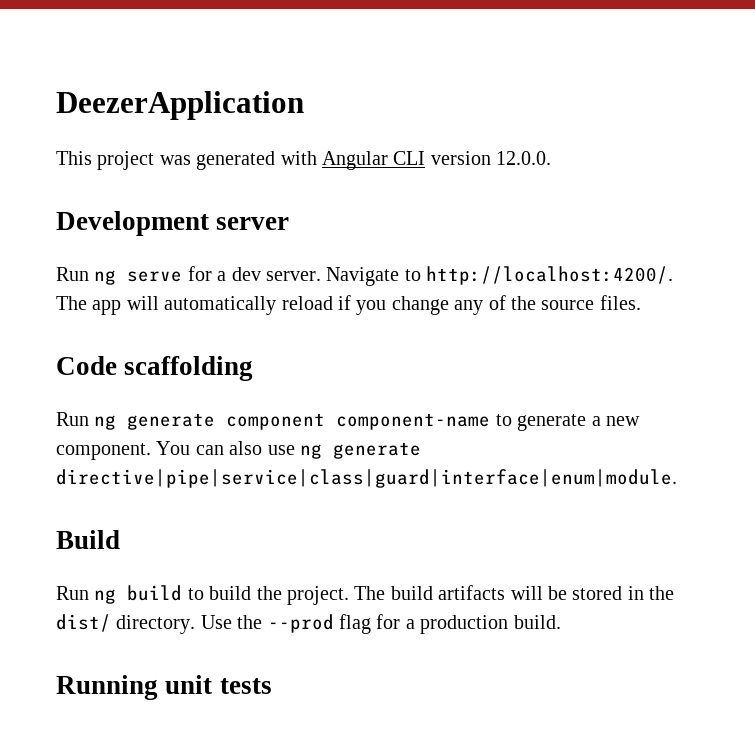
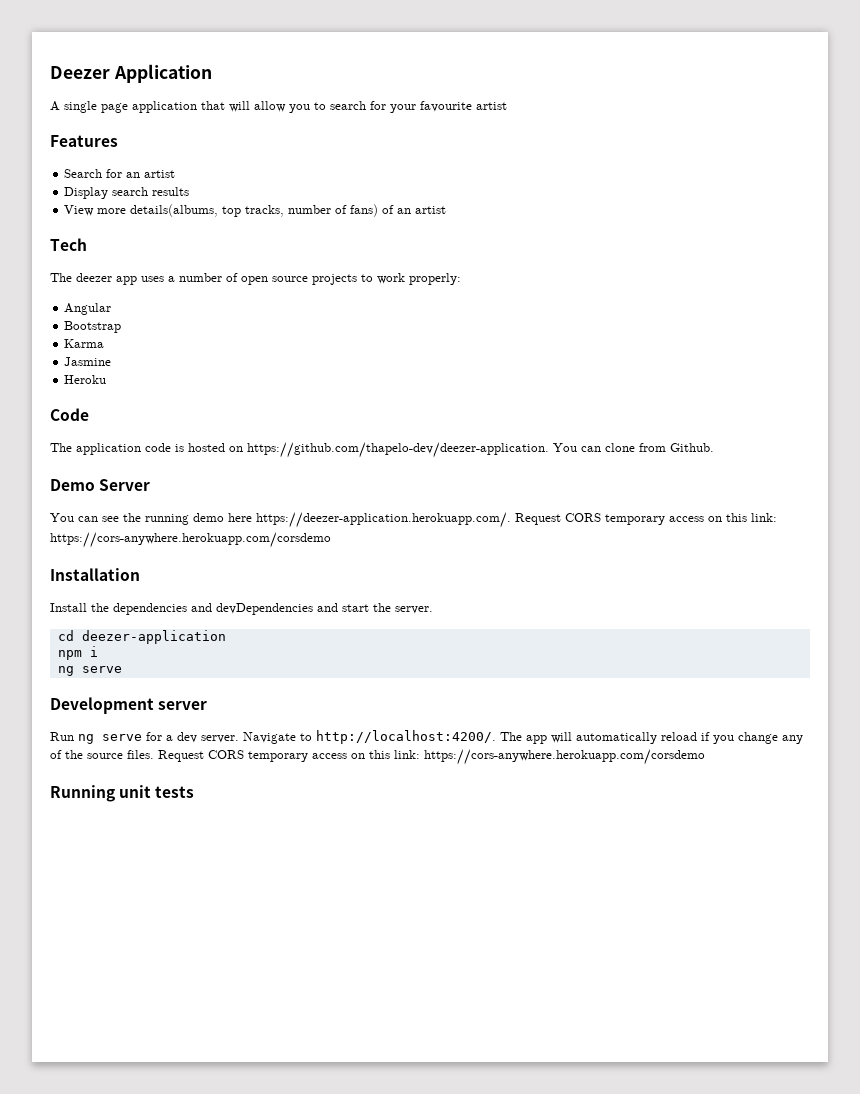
- DeezerApplication
- This project was generated with Angular CLI version 12.0.0.
+ Deezer Application
+ A single page application that will allow you to search for your favourite artist
+ Features
+ Search for an artist
+ Display search results
+ View more details(albums, top tracks, number of fans) of an artist
+ Tech
+ The deezer app uses a number of open source projects to work properly:
+ Angular
+ Bootstrap
+ Karma
+ Jasmine
+ Heroku
+ Code
+ The application code is hosted on https://github.com/thapelo-dev/deezer-application. You can clone from Github.
+ Demo Server
+ You can see the running demo here https://deezer-application.herokuapp.com/. Request CORS temporary access on this link: https://cors-anywhere.herokuapp.com/corsdemo
+ Installation
+ Install the dependencies and devDependencies and start the server.
+ cd deezer-application
+ npm i
+ ng serve
- The app will automatically reload if you change any of the source files.
- Code scaffolding
- Run ng generate component component-name to generate a new component. You can also use ng generate directive|pipe|service|class|guard|interface|enum|module.
- Build
- Run ng build to build the project. The build artifacts will be stored in the dist/ directory. Use the --prod flag for a production build.
+ The app will automatically reload if you change any of the source files. Request CORS temporary access on this link: https://cors-anywhere.herokuapp.com/corsdemo

